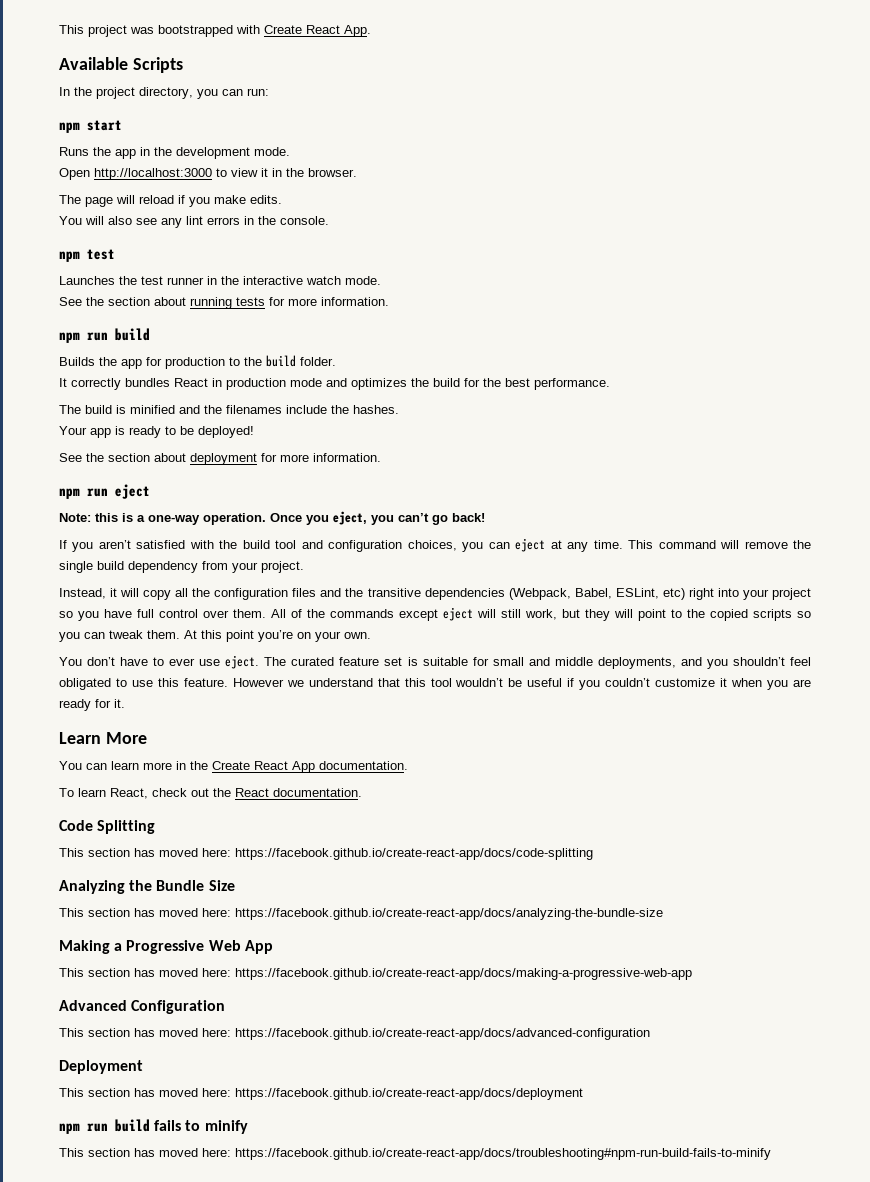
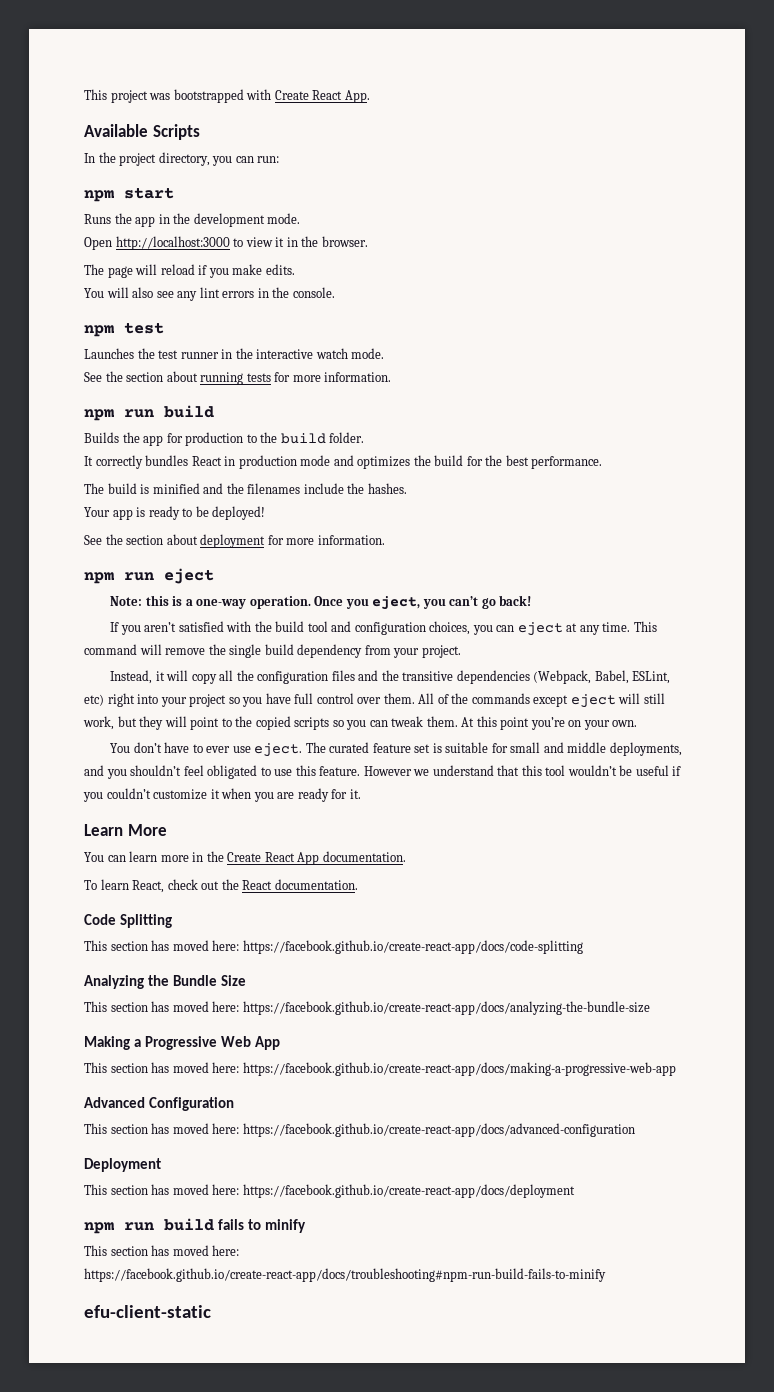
+ efu-client-static

